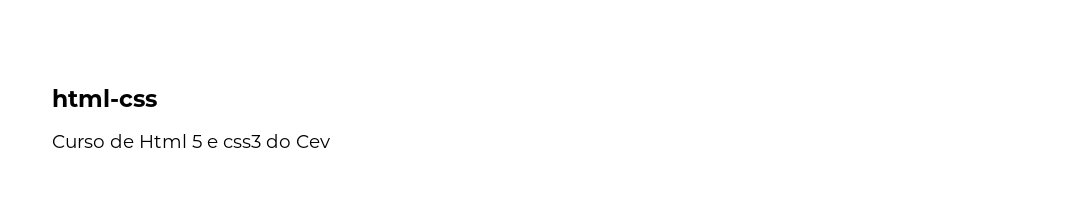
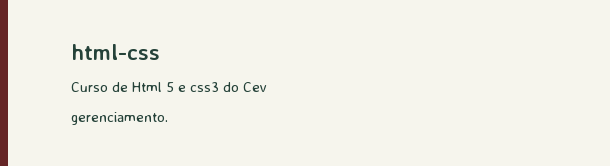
+ gerenciamento.

